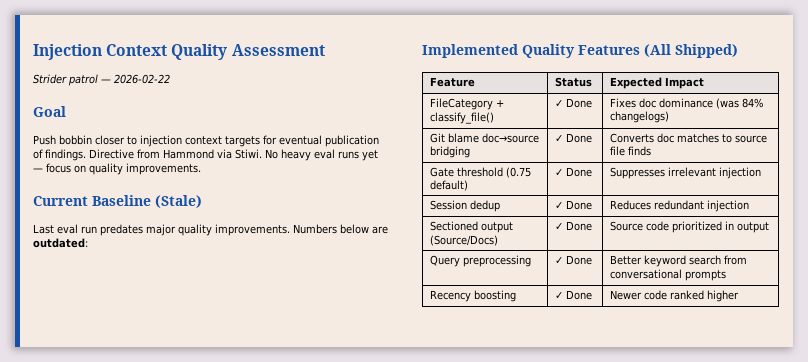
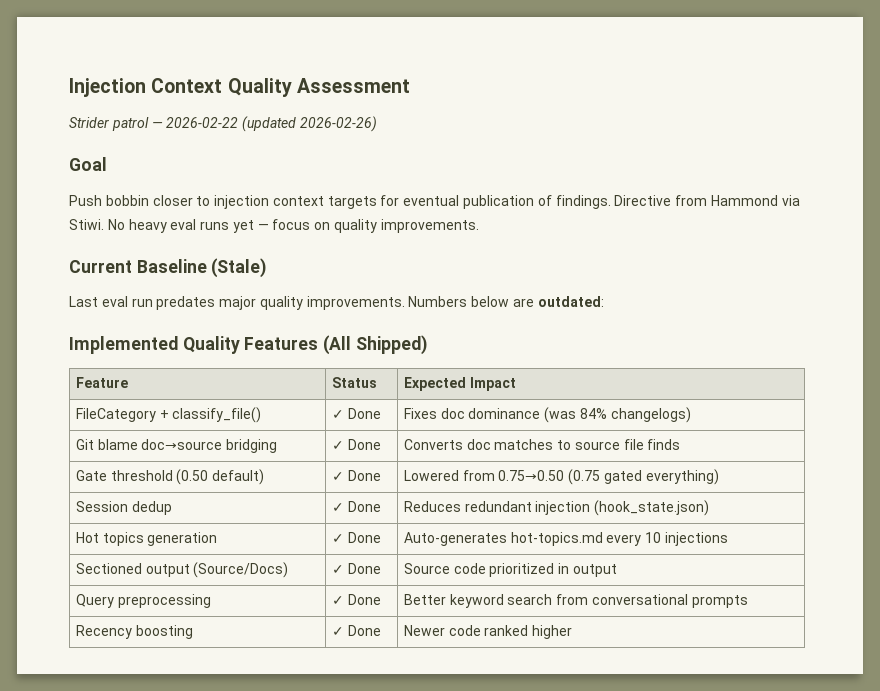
- Strider patrol — 2026-02-22
+ Strider patrol — 2026-02-22 (updated 2026-02-26)
- Gate threshold (0.75 default) | ✓ Done | Suppresses irrelevant injection
+ Gate threshold (0.50 default) | ✓ Done | Lowered from 0.75→0.50 (0.75 gated everything)
- Session dedup | ✓ Done | Reduces redundant injection
+ Session dedup | ✓ Done | Reduces redundant injection (hook_state.json)
+ Hot topics generation | ✓ Done | Auto-generates hot-topics.md every 10 injections

